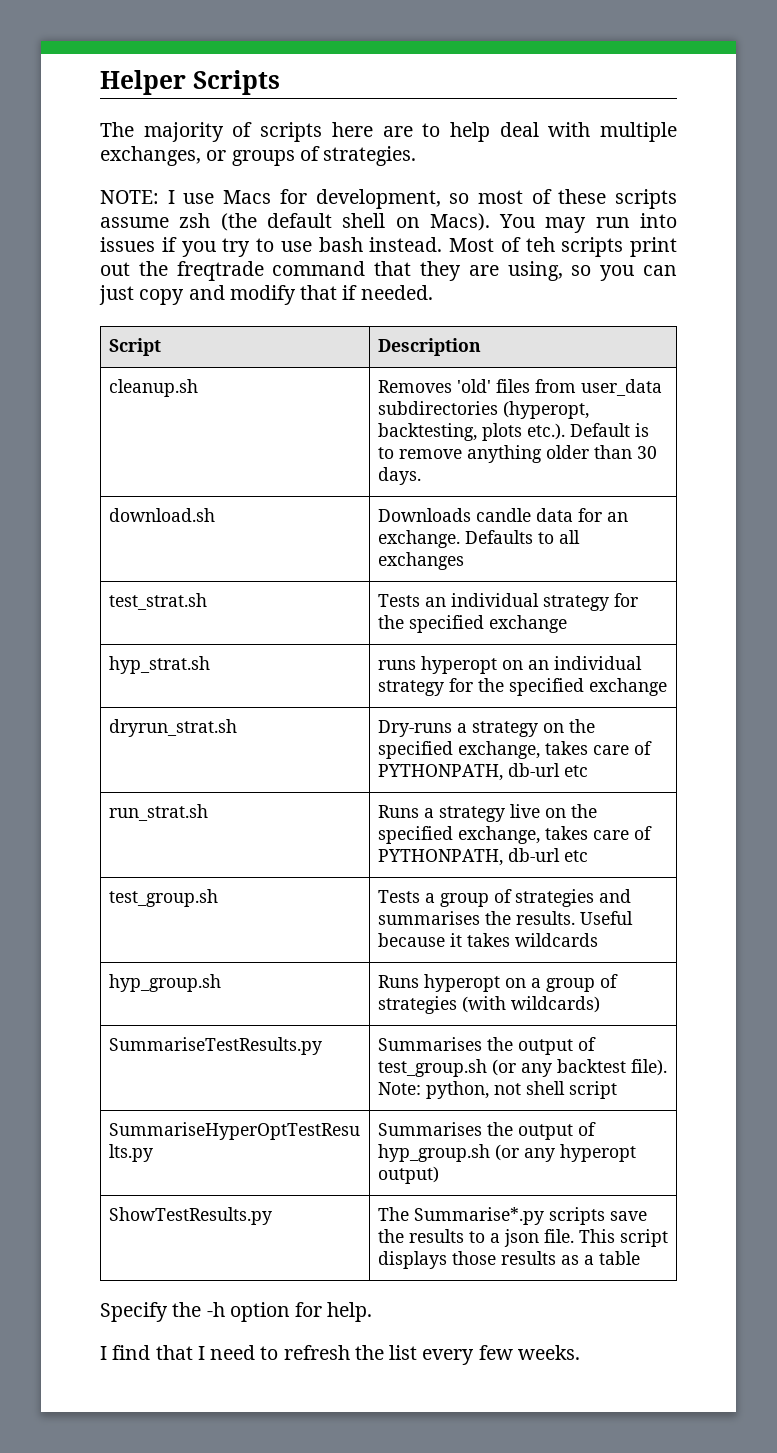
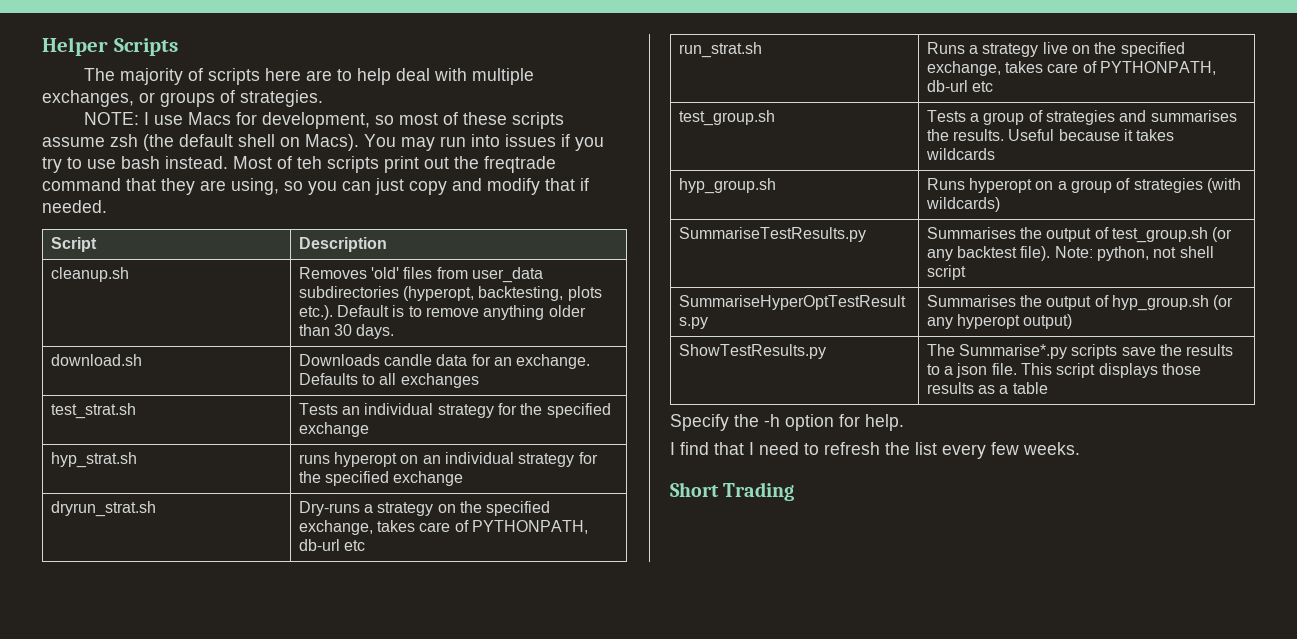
+ Short Trading

